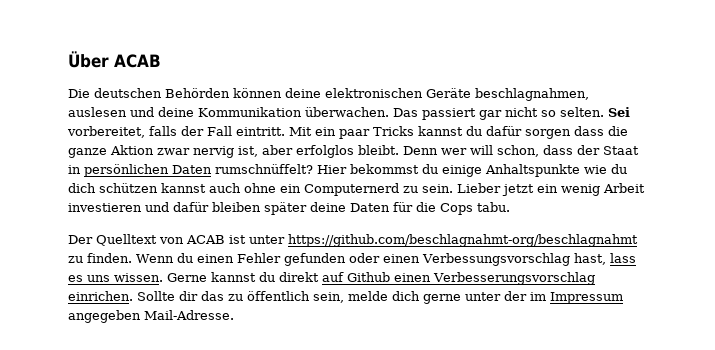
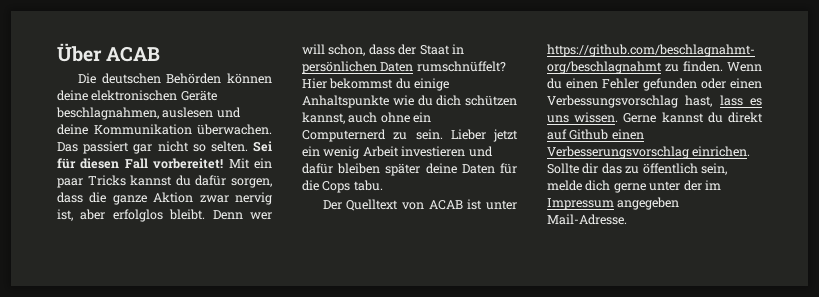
- Sei vorbereitet, falls der Fall eintritt.
+ Sei für diesen Fall vorbereitet!
- Mit ein paar Tricks kannst du dafür sorgen dass die ganze Aktion zwar nervig ist, aber erfolglos bleibt.
+ Mit ein paar Tricks kannst du dafür sorgen, dass die ganze Aktion zwar nervig ist, aber erfolglos bleibt.
- Hier bekommst du einige Anhaltspunkte wie du dich schützen kannst auch ohne ein Computernerd zu sein.
+ Hier bekommst du einige Anhaltspunkte wie du dich schützen kannst, auch ohne ein Computernerd zu sein.

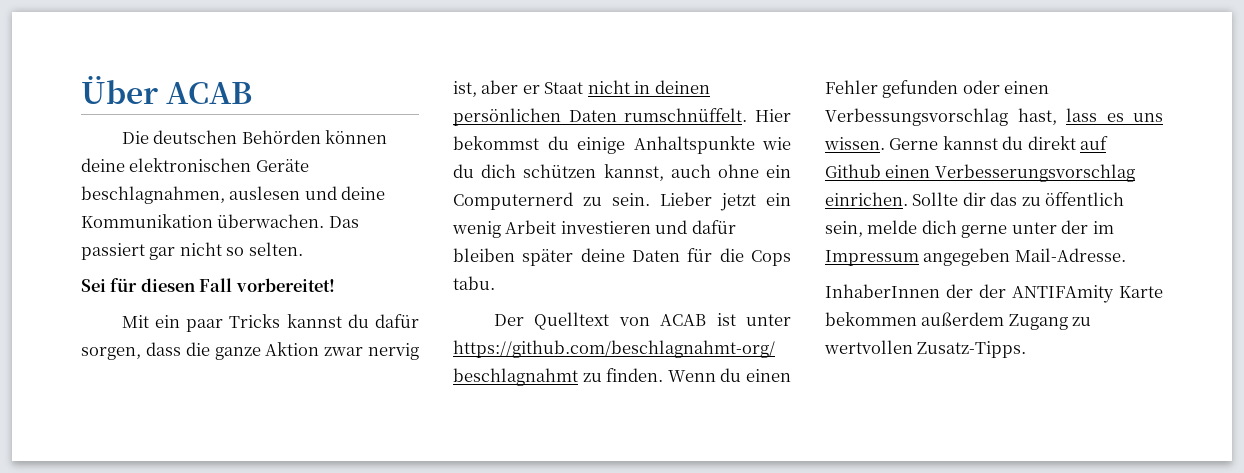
- Das passiert gar nicht so selten. Sei für diesen Fall vorbereitet! Mit ein paar Tricks kannst du dafür sorgen, dass die ganze Aktion zwar nervig ist, aber erfolglos bleibt. Denn wer will schon, dass der Staat in persönlichen Daten rumschnüffelt?
+ Das passiert gar nicht so selten.
+ Sei für diesen Fall vorbereitet!
+ Mit ein paar Tricks kannst du dafür sorgen, dass die ganze Aktion zwar nervig ist, aber er Staat nicht in deinen persönlichen Daten rumschnüffelt.
+ InhaberInnen der der ANTIFAmity Karte bekommen außerdem Zugang zu wertvollen Zusatz-Tipps.

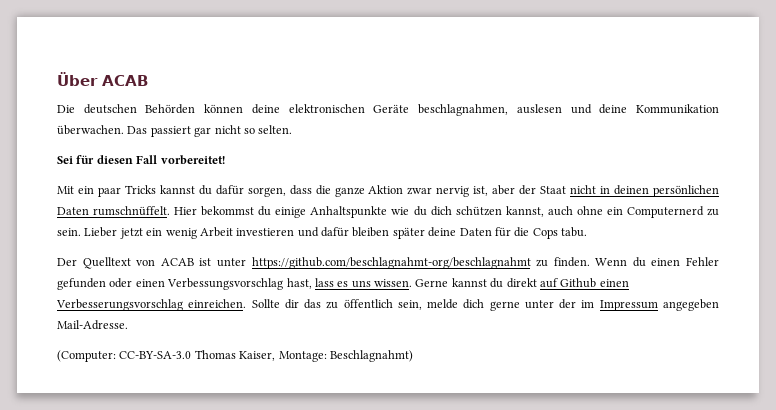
- Mit ein paar Tricks kannst du dafür sorgen, dass die ganze Aktion zwar nervig ist, aber er Staat nicht in deinen persönlichen Daten rumschnüffelt.
+ Mit ein paar Tricks kannst du dafür sorgen, dass die ganze Aktion zwar nervig ist, aber der Staat nicht in deinen persönlichen Daten rumschnüffelt.
- Gerne kannst du direkt auf Github einen Verbesserungsvorschlag einrichen.
+ Gerne kannst du direkt auf Github einen Verbesserungsvorschlag einreichen.
- InhaberInnen der der ANTIFAmity Karte bekommen außerdem Zugang zu wertvollen Zusatz-Tipps.
+ (Computer: CC-BY-SA-3.0 Thomas Kaiser, Montage: Beschlagnahmt)

